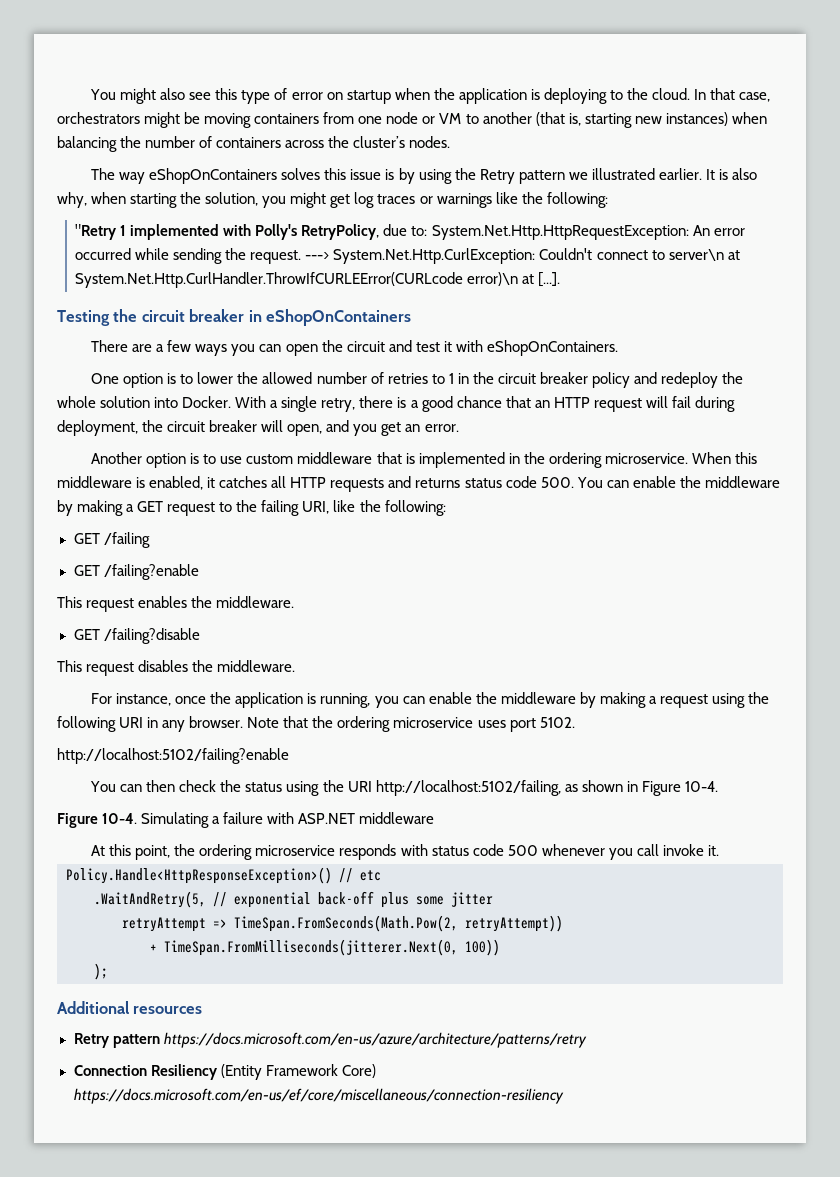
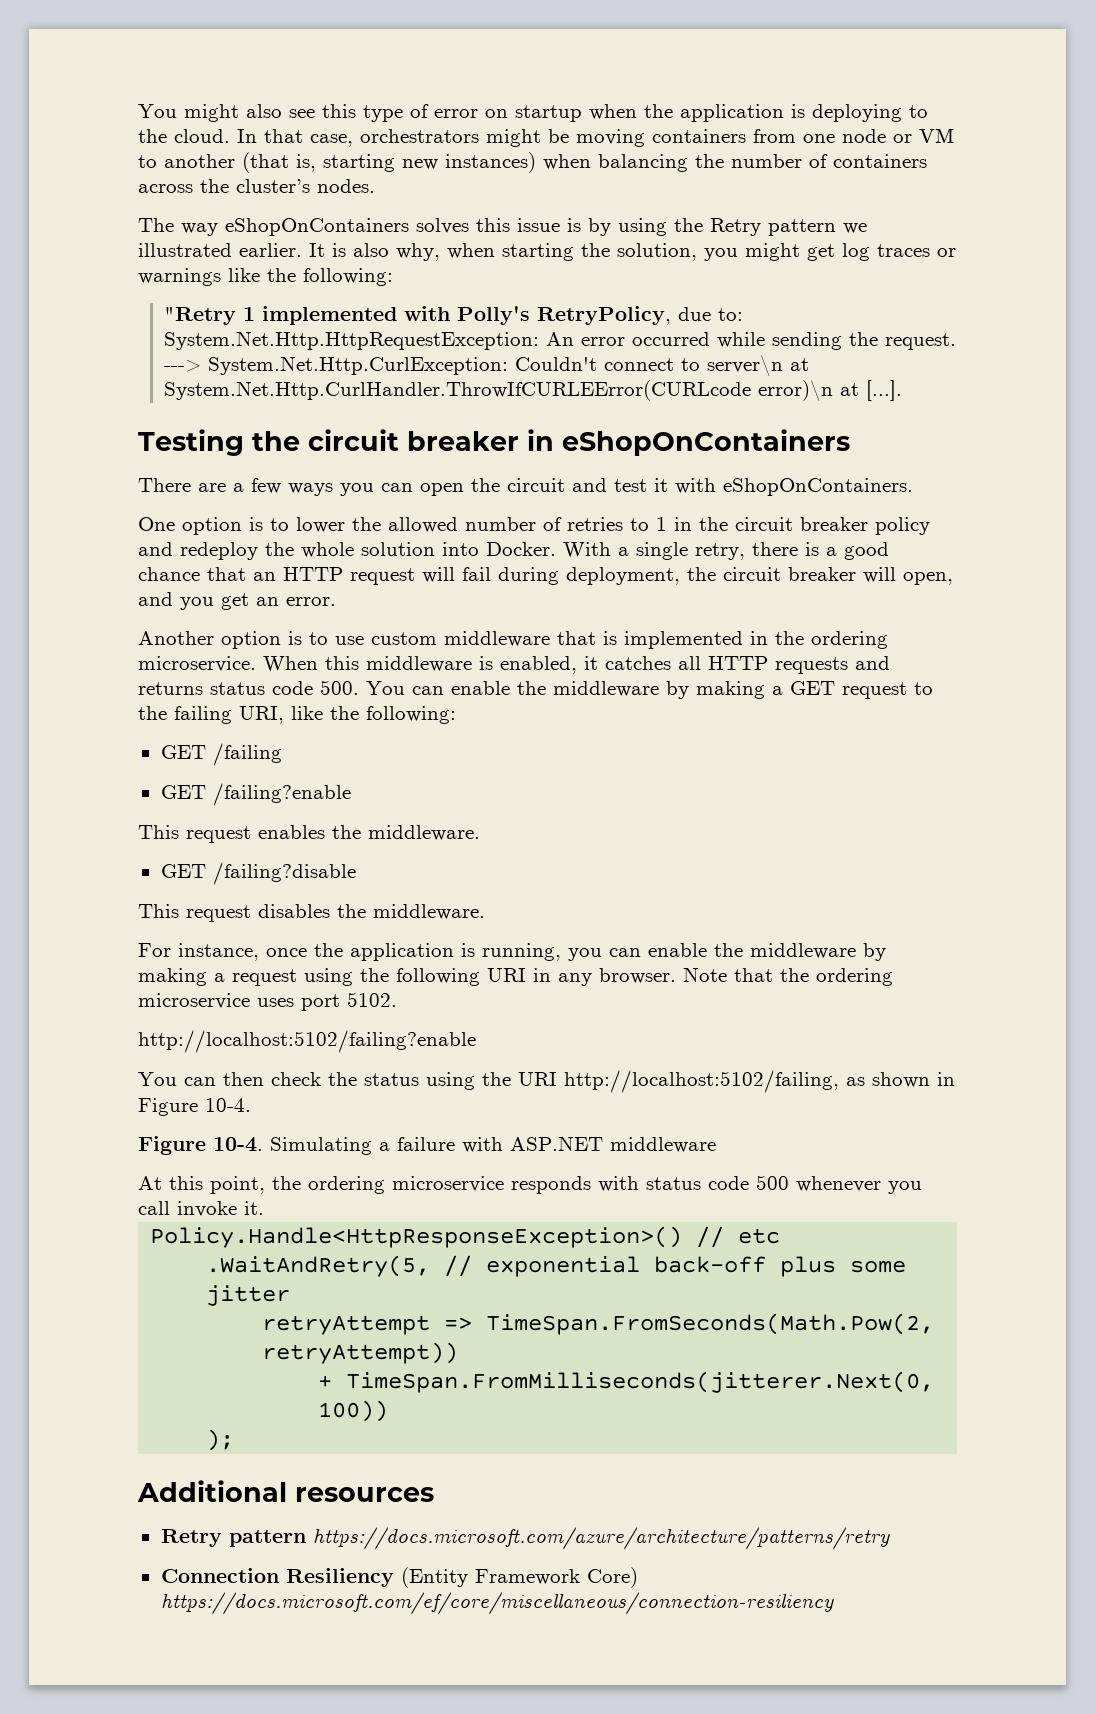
- Retry pattern https://docs.microsoft.com/en-us/azure/architecture/patterns/retry
+ Retry pattern https://docs.microsoft.com/azure/architecture/patterns/retry
- Connection Resiliency (Entity Framework Core) https://docs.microsoft.com/en-us/ef/core/miscellaneous/connection-resiliency
+ Connection Resiliency (Entity Framework Core) https://docs.microsoft.com/ef/core/miscellaneous/connection-resiliency

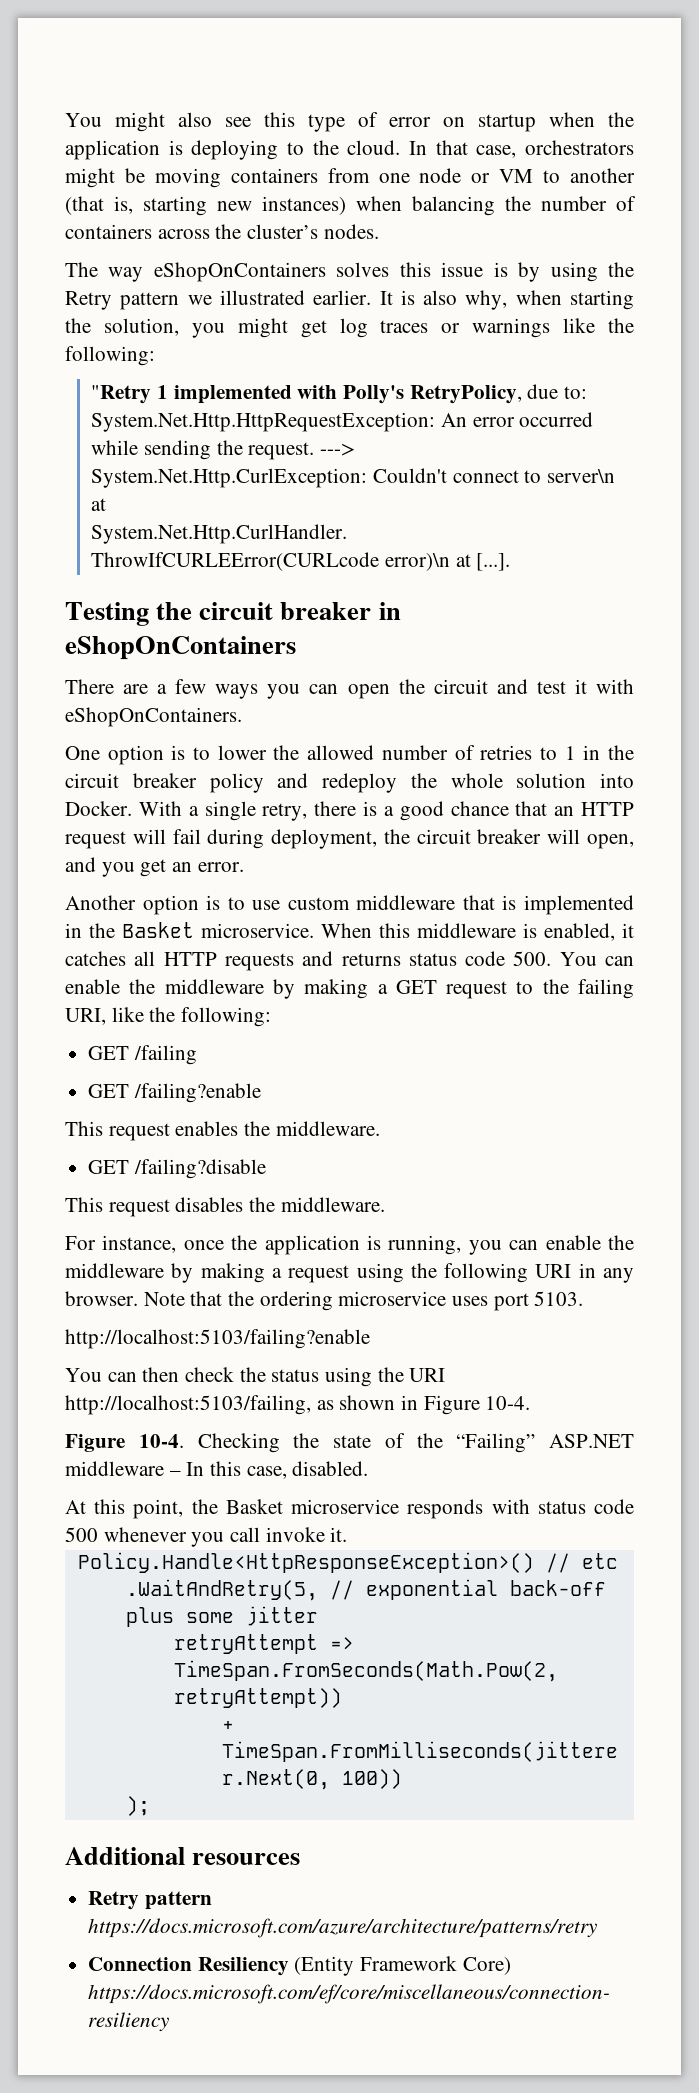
- Another option is to use custom middleware that is implemented in the ordering microservice.
+ Another option is to use custom middleware that is implemented in the Basket microservice.
- Note that the ordering microservice uses port 5102.
- http://localhost:5102/failing?enable
+ Note that the ordering microservice uses port 5103.
+ http://localhost:5103/failing?enable
- You can then check the status using the URI http://localhost:5102/failing, as shown in Figure 10-4.
+ You can then check the status using the URI http://localhost:5103/failing, as shown in Figure 10-4.
- Simulating a failure with ASP.NET middleware
+ Checking the state of the “Failing” ASP.NET middleware – In this case, disabled.
- At this point, the ordering microservice responds with status code 500 whenever you call invoke it.
+ At this point, the Basket microservice responds with status code 500 whenever you call invoke it.

